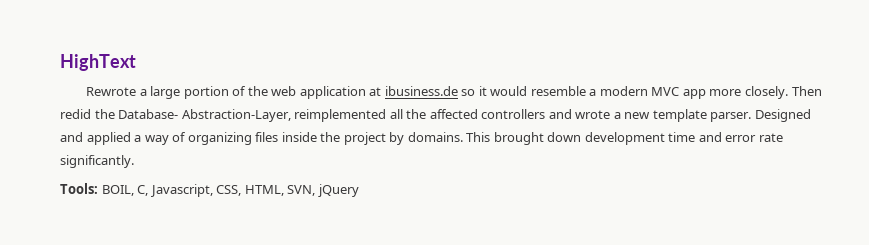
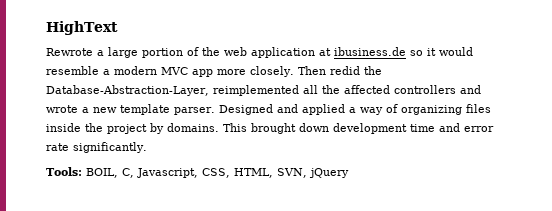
- Then redid the Database- Abstraction-Layer, reimplemented all the affected controllers and wrote a new template parser.
+ Then redid the Database-Abstraction-Layer, reimplemented all the affected controllers and wrote a new template parser.

